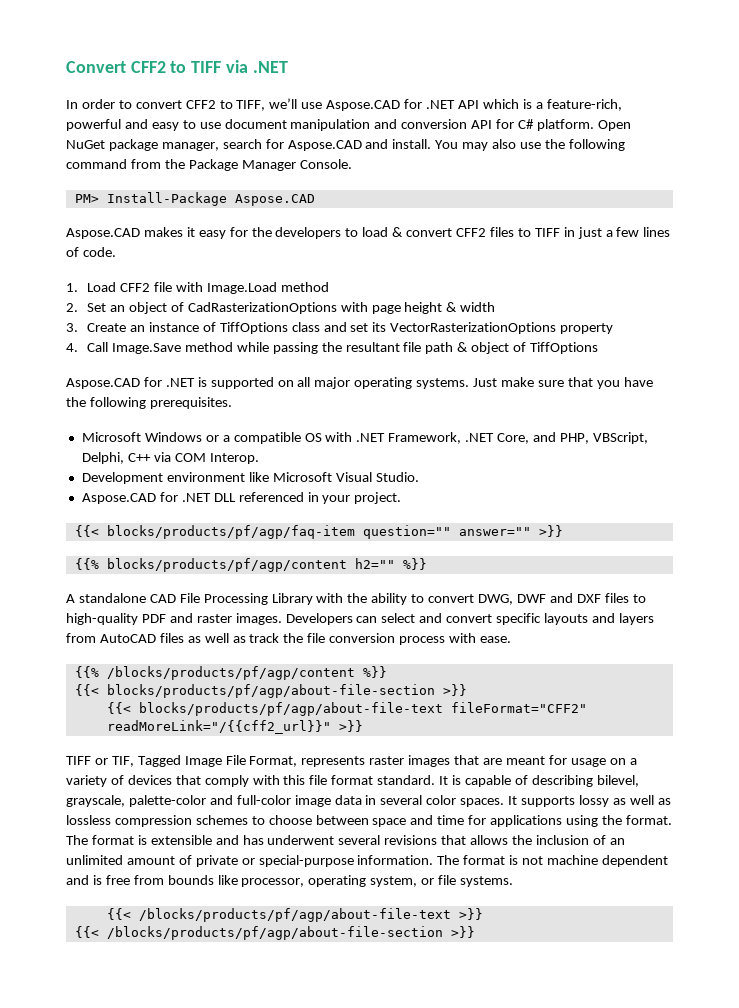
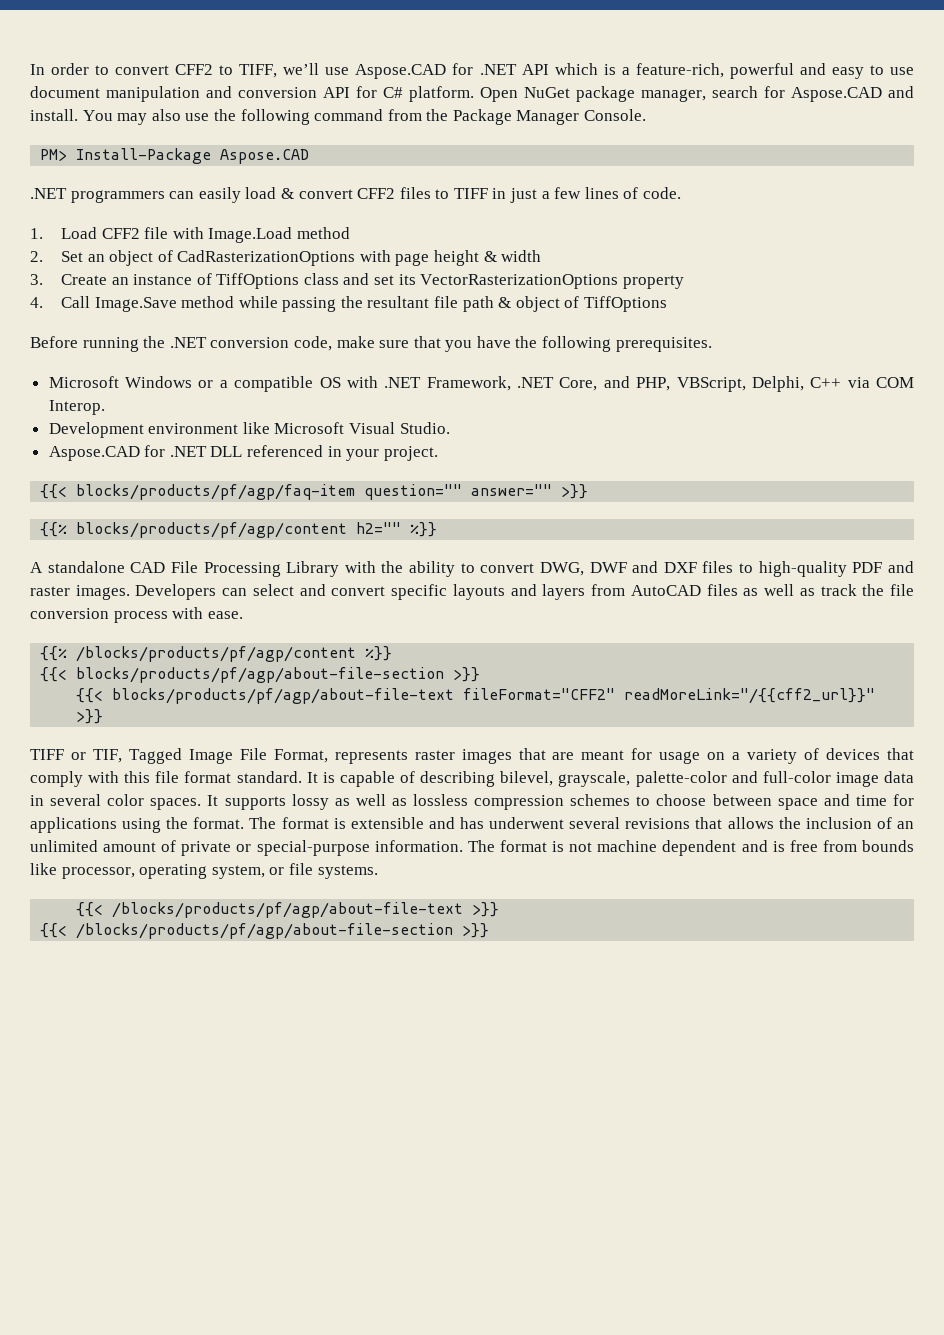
- Convert CFF2 to TIFF via .NET
- Aspose.CAD makes it easy for the developers to load & convert CFF2 files to TIFF in just a few lines of code.
+ .NET programmers can easily load & convert CFF2 files to TIFF in just a few lines of code.
- Aspose.CAD for .NET is supported on all major operating systems. Just make sure that you have the following prerequisites.
+ Before running the .NET conversion code, make sure that you have the following prerequisites.

